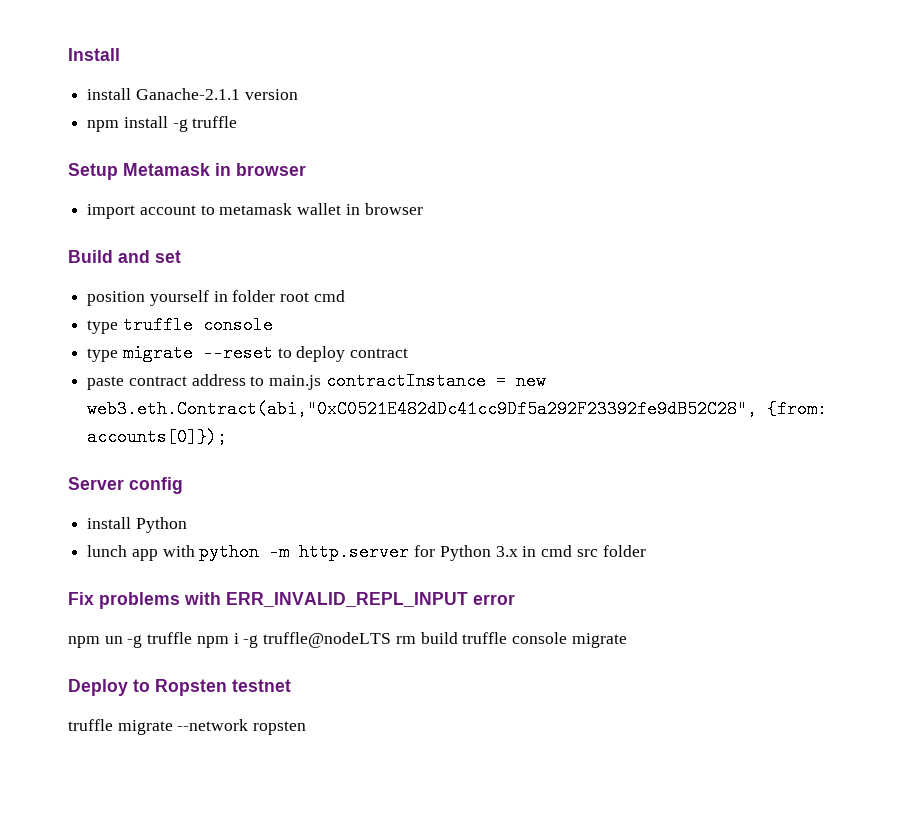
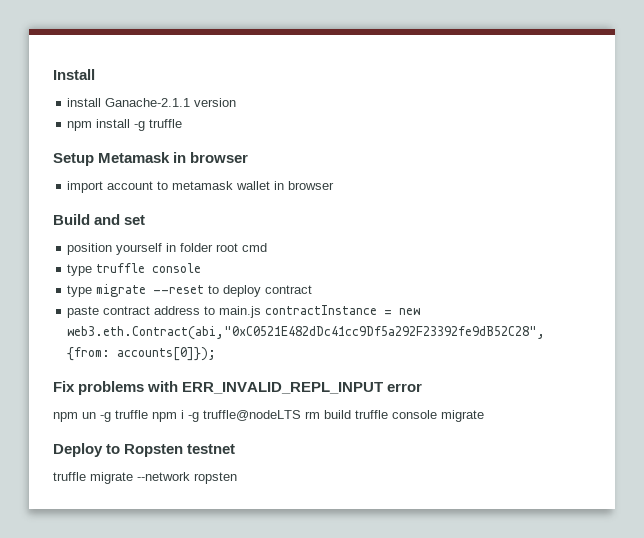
- Server config
- install Python
- lunch app with python -m http.server for Python 3.x in cmd src folder

